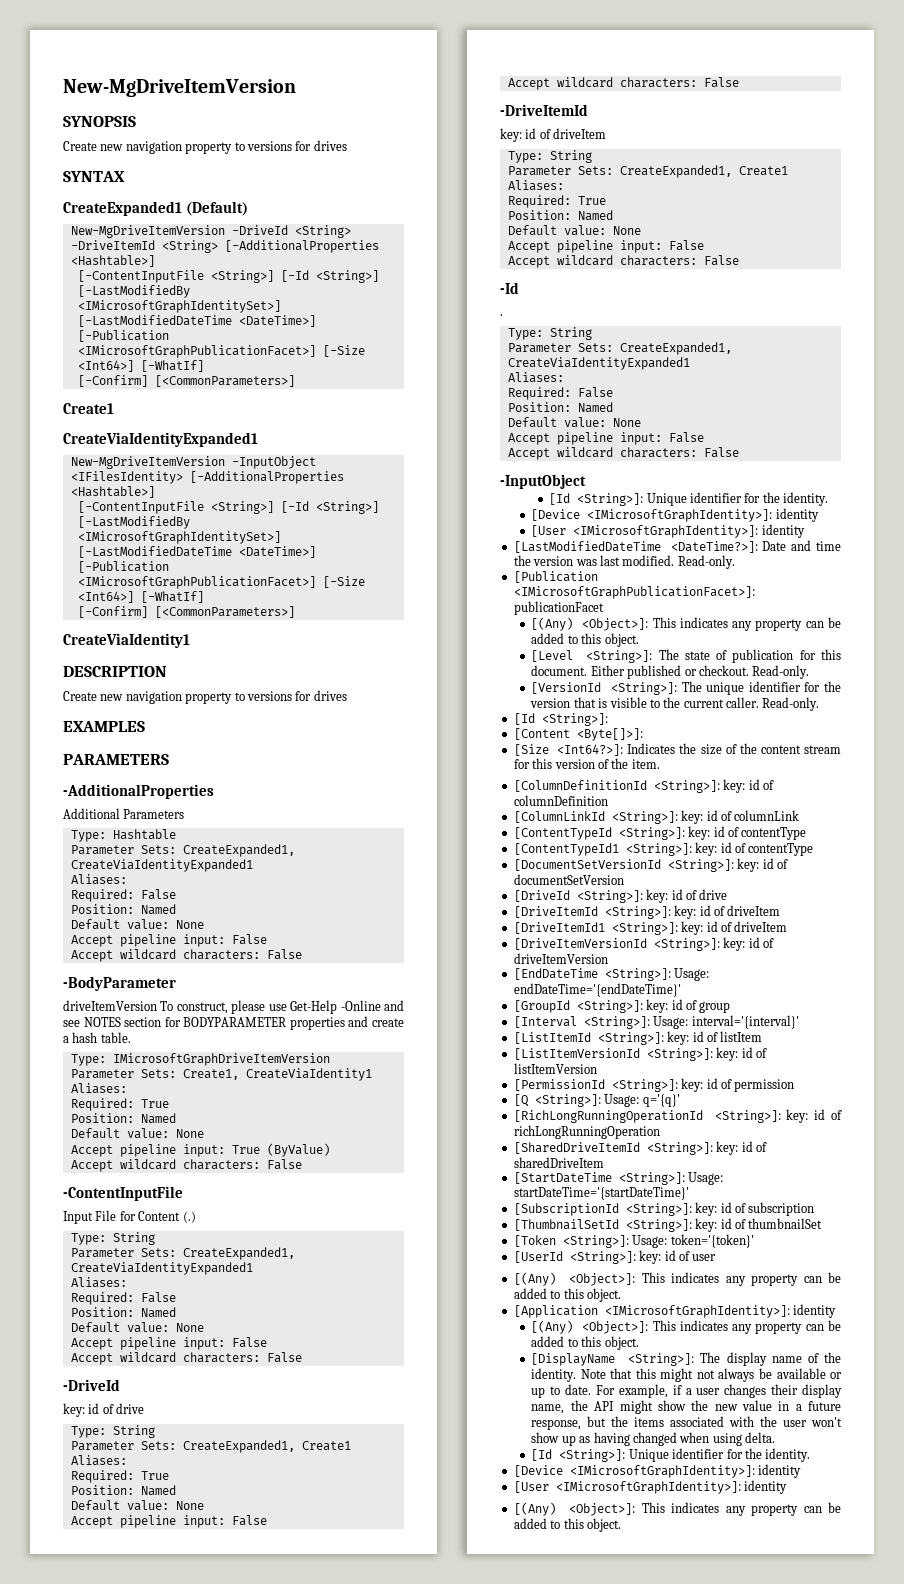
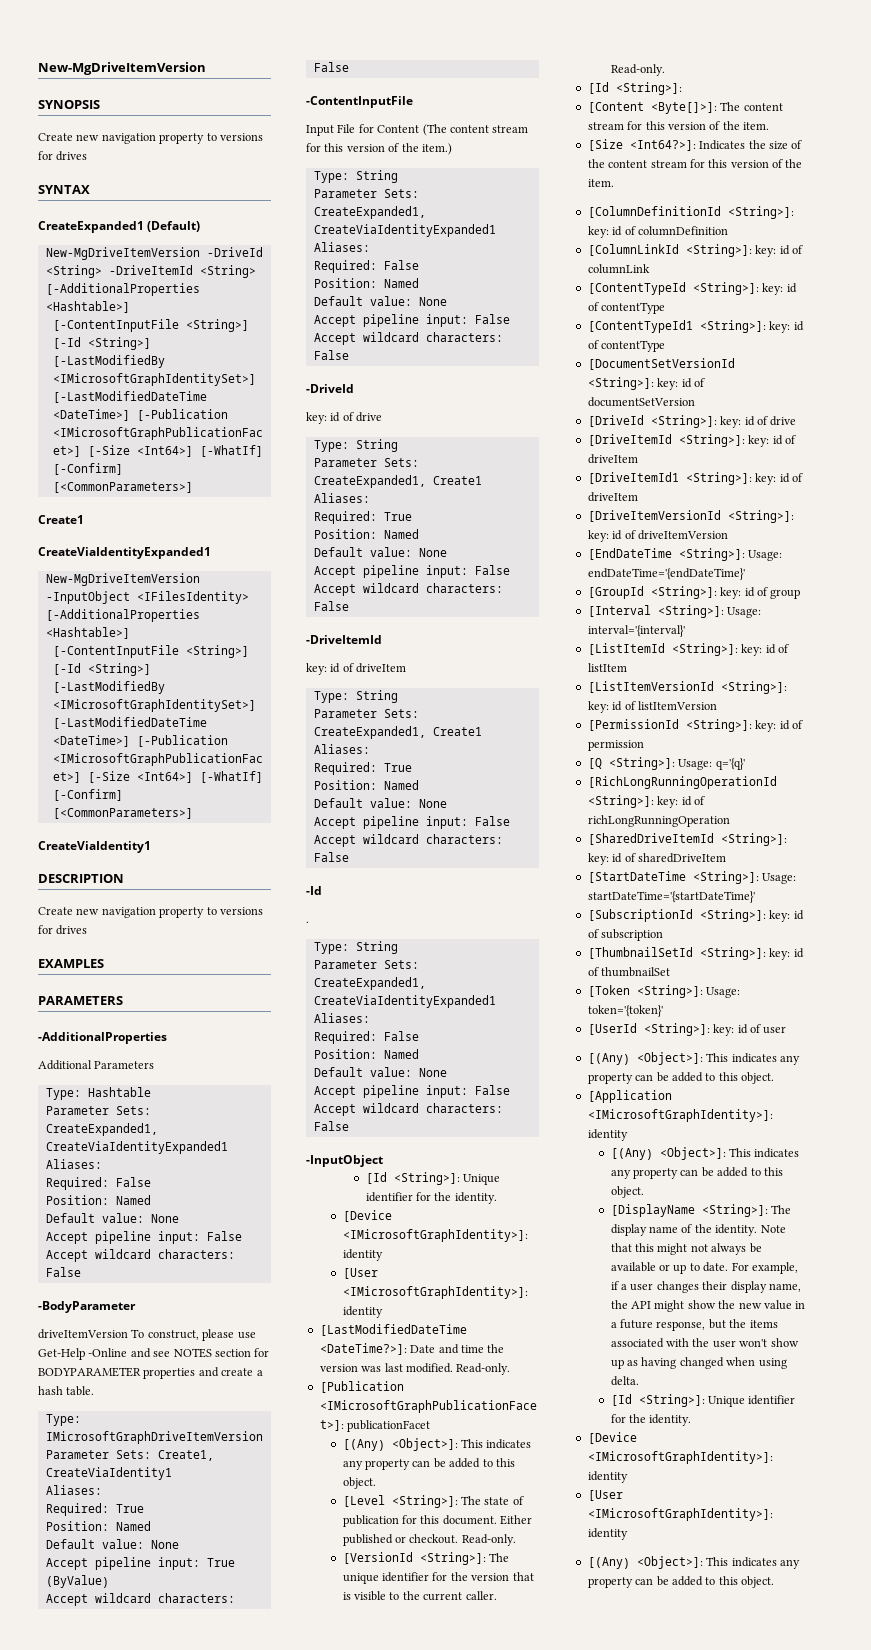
- Input File for Content (.)
+ Input File for Content (The content stream for this version of the item.)
- [Content <Byte[]>]:
+ [Content <Byte[]>]: The content stream for this version of the item.

